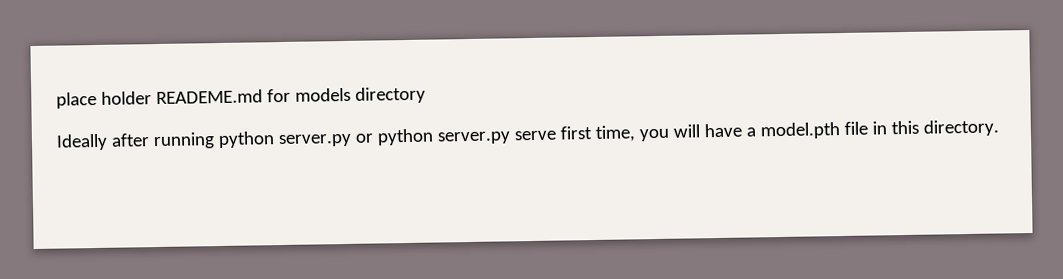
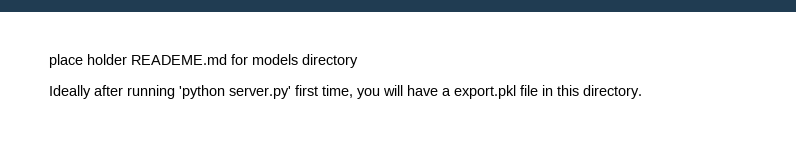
- Ideally after running python server.py or python server.py serve first time, you will have a model.pth file in this directory.
+ Ideally after running 'python server.py' first time, you will have a export.pkl file in this directory.

